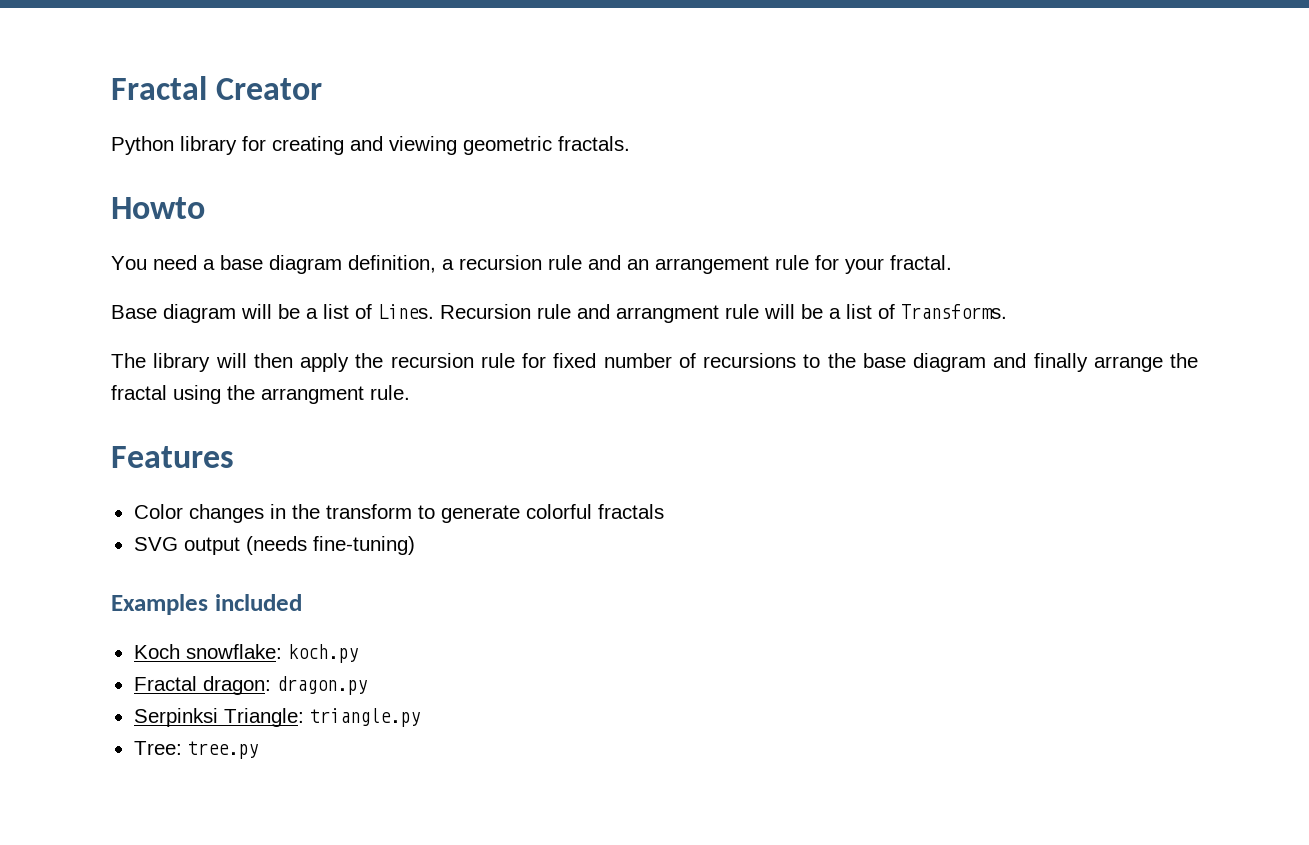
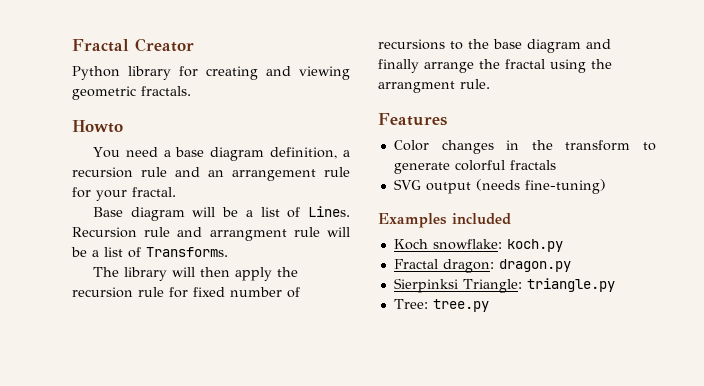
- Serpinksi Triangle: triangle.py
+ Sierpinksi Triangle: triangle.py

